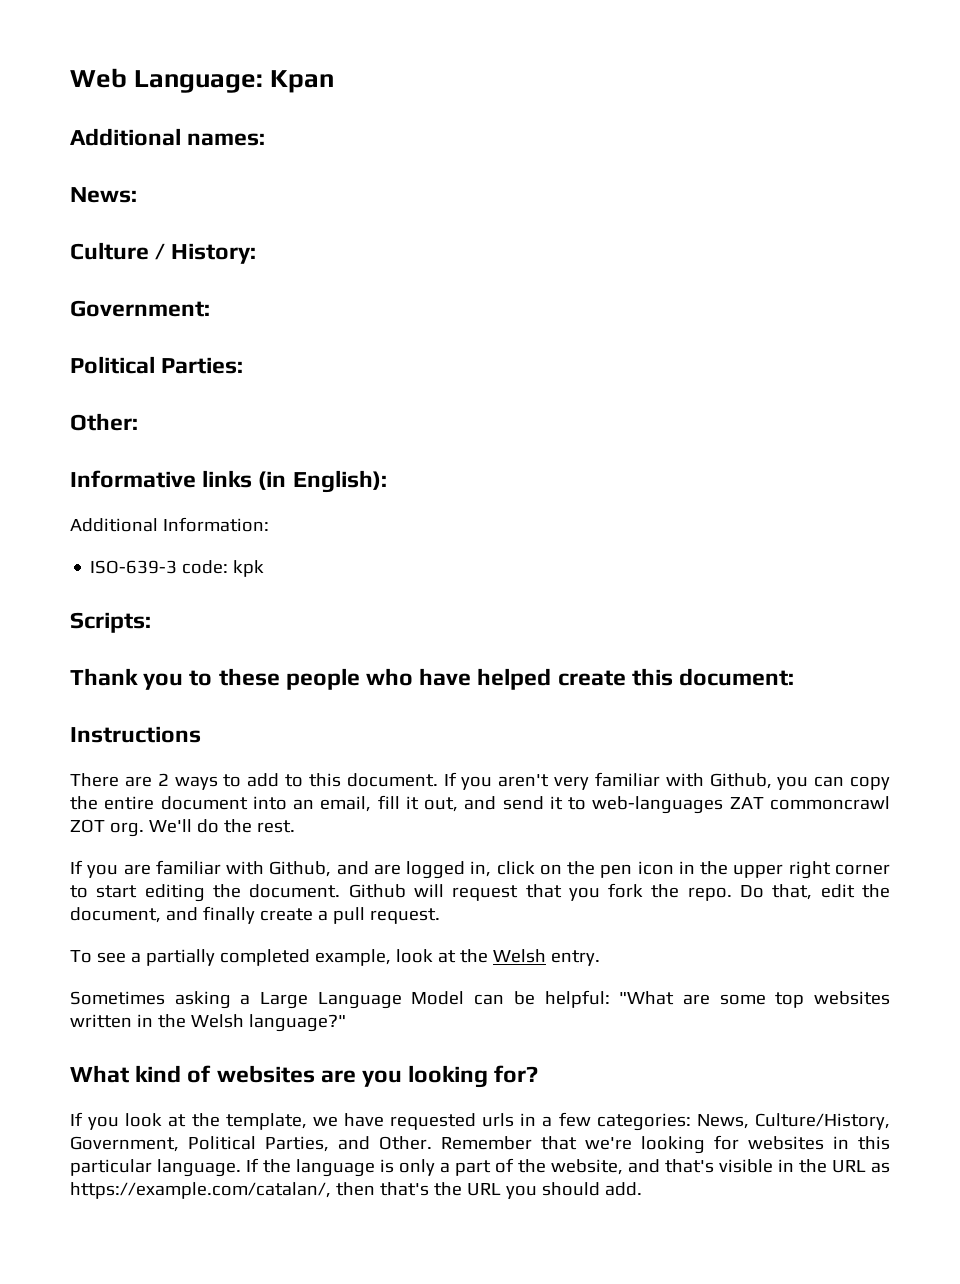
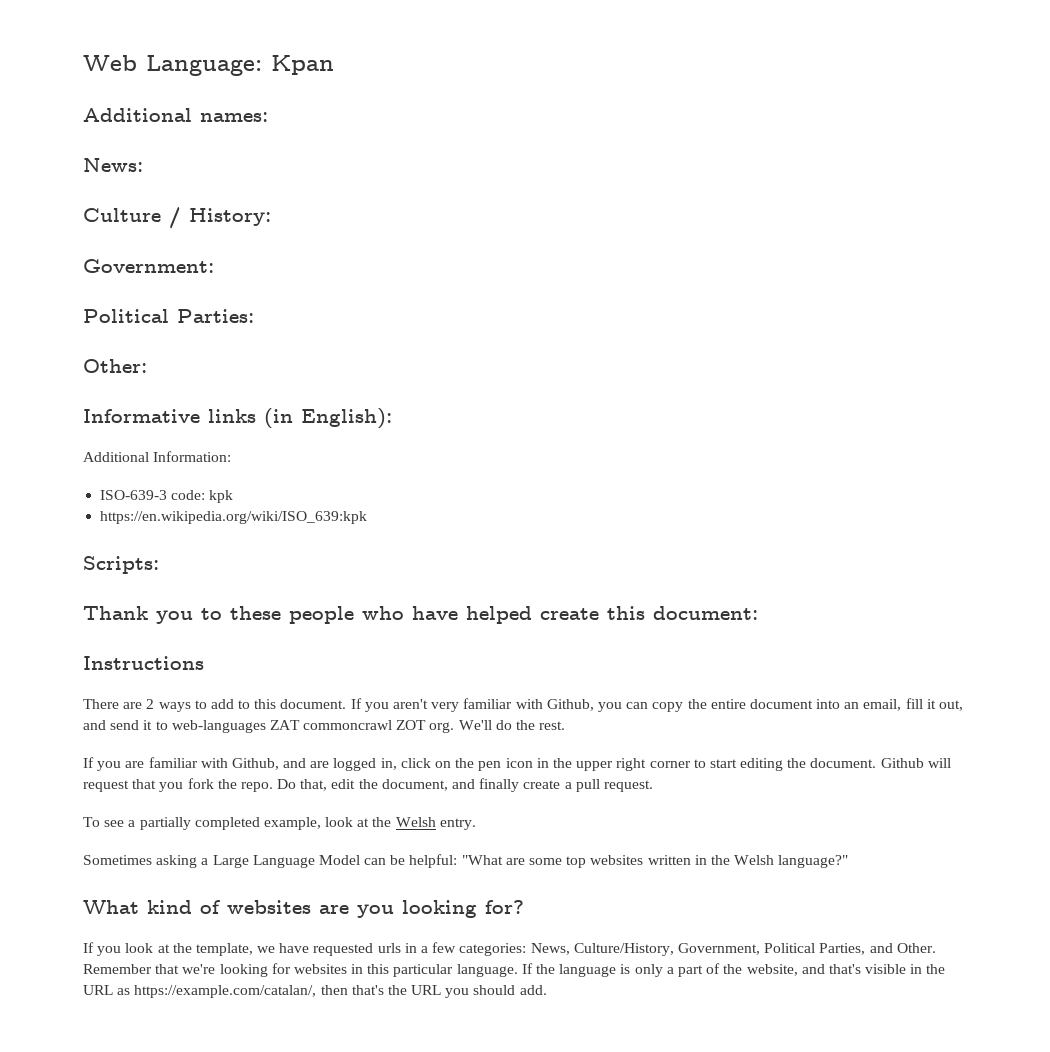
+ https://en.wikipedia.org/wiki/ISO_639:kpk

